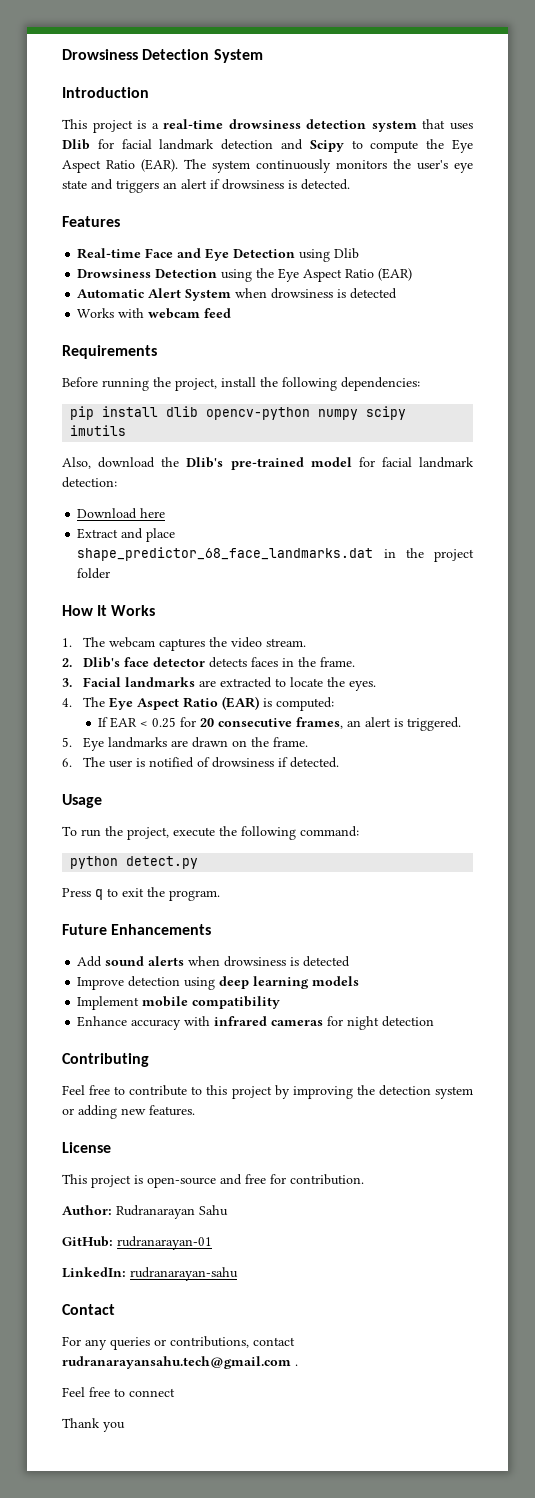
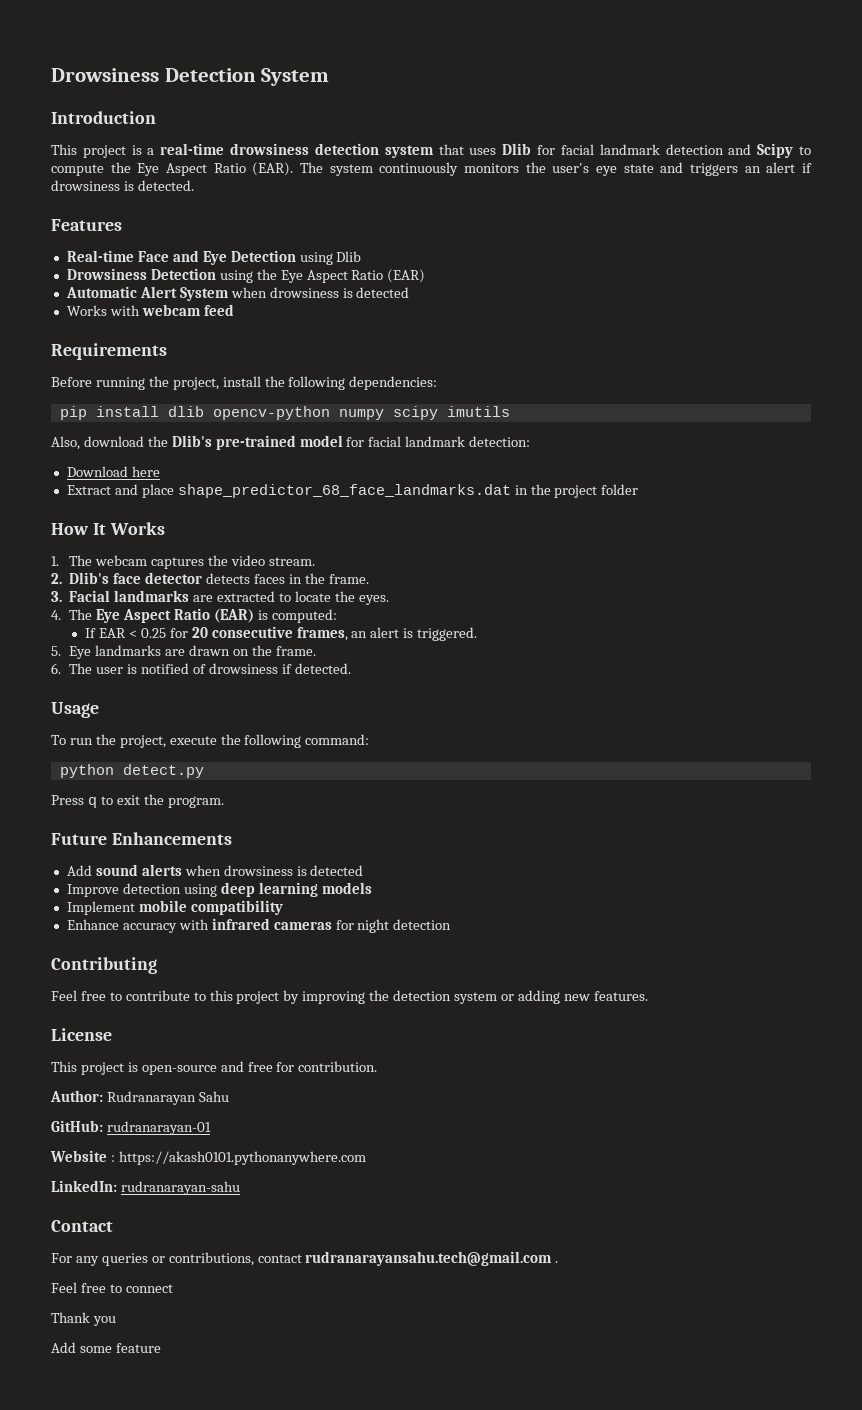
+ Website : https://akash0101.pythonanywhere.com
+ Add some feature

